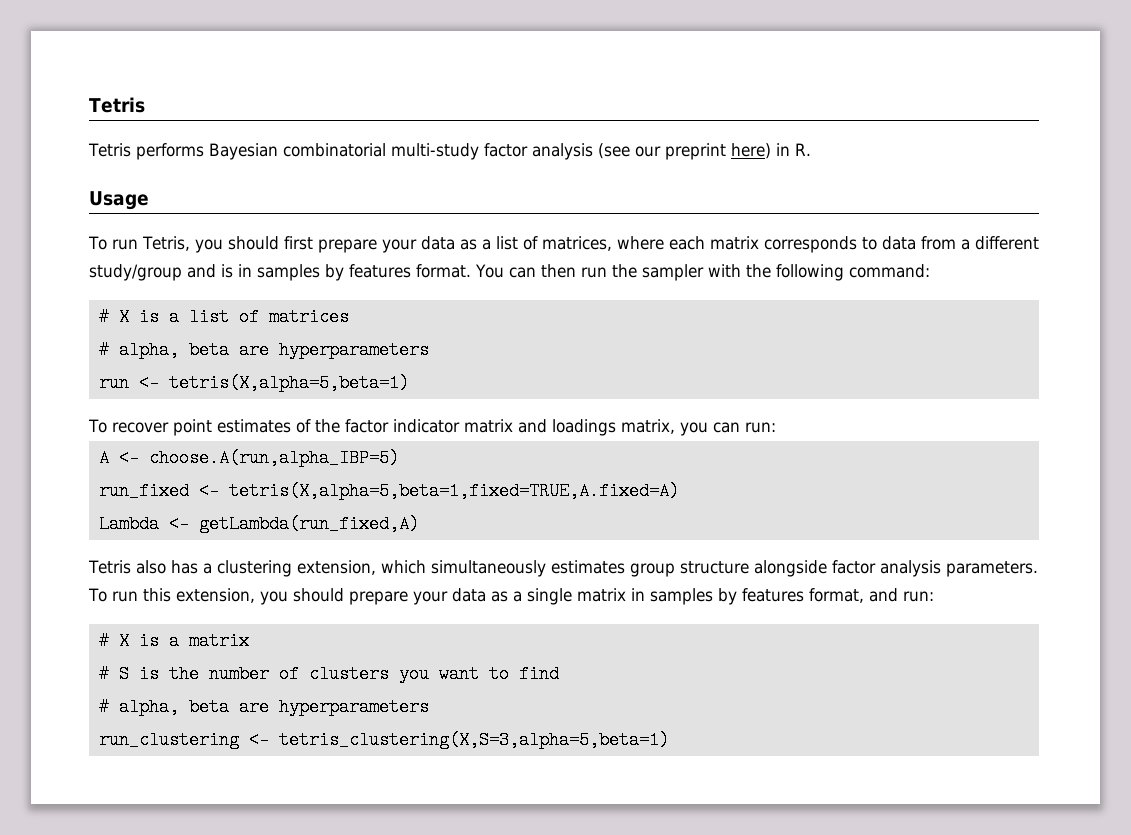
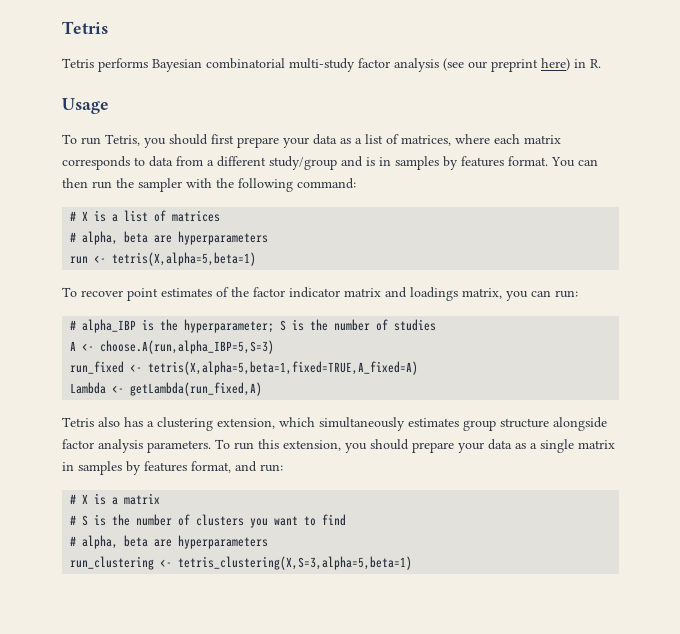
+ # alpha_IBP is the hyperparameter; S is the number of studies
- A <- choose.A(run,alpha_IBP=5)
+ A <- choose.A(run,alpha_IBP=5,S=3)
- run_fixed <- tetris(X,alpha=5,beta=1,fixed=TRUE,A.fixed=A)
+ run_fixed <- tetris(X,alpha=5,beta=1,fixed=TRUE,A_fixed=A)

